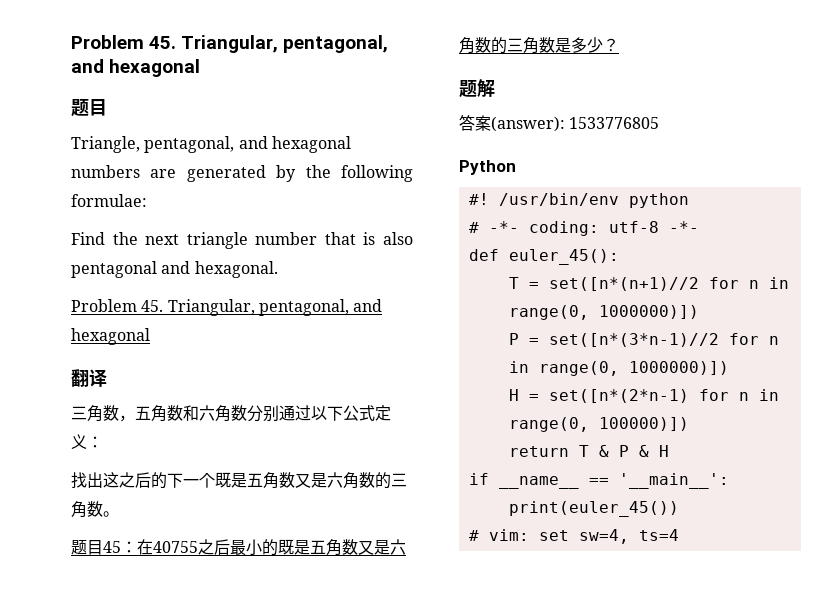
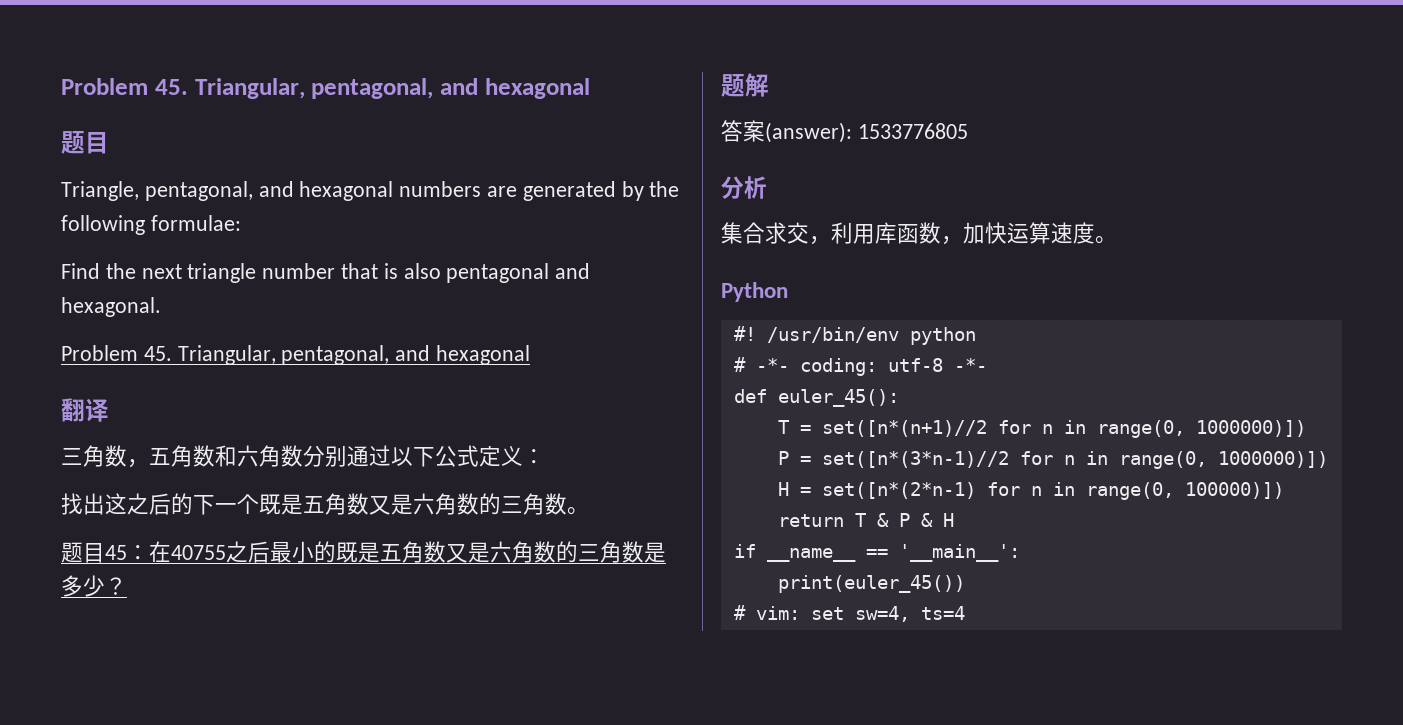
+ 分析
+ 集合求交，利用库函数，加快运算速度。

